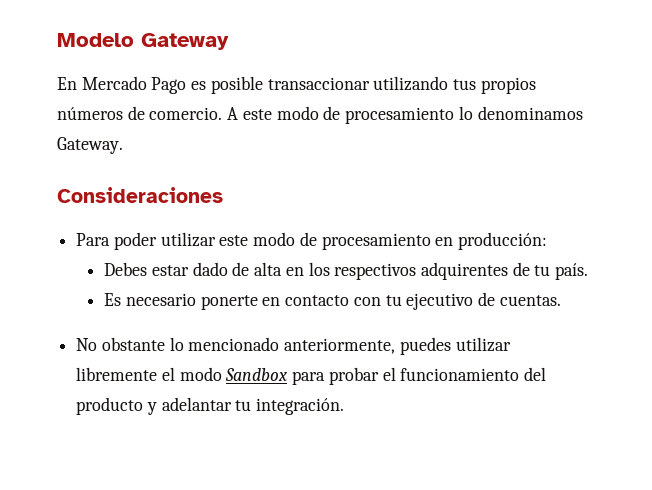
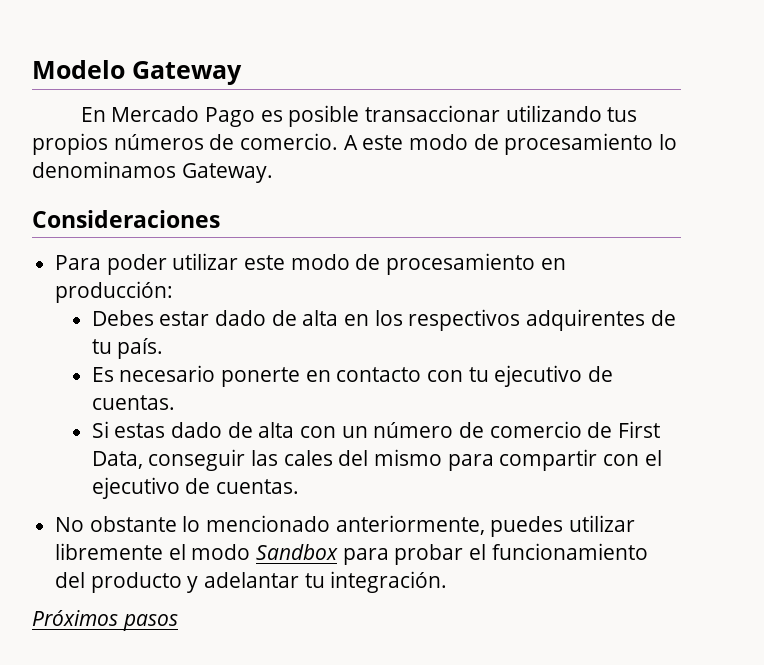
+ Si estas dado de alta con un número de comercio de First Data, conseguir las cales del mismo para compartir con el ejecutivo de cuentas.
+ Próximos pasos

